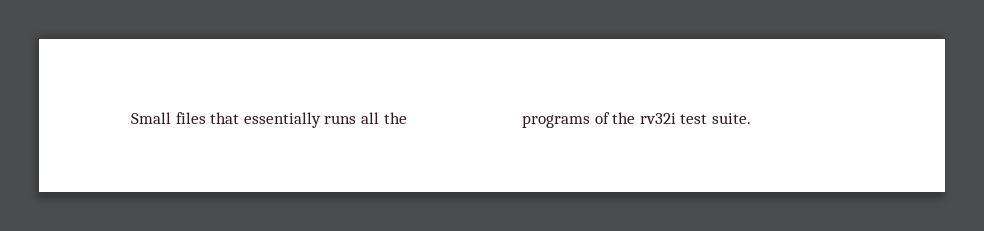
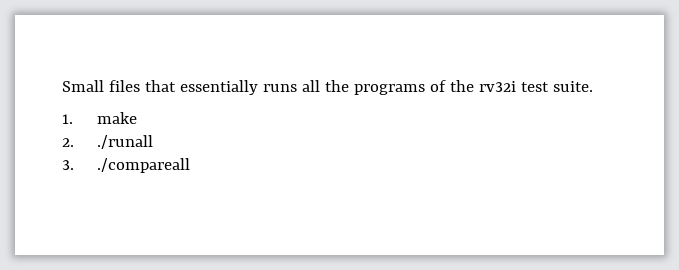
+ 1. make
+ 2. ./runall
+ 3. ./compareall

